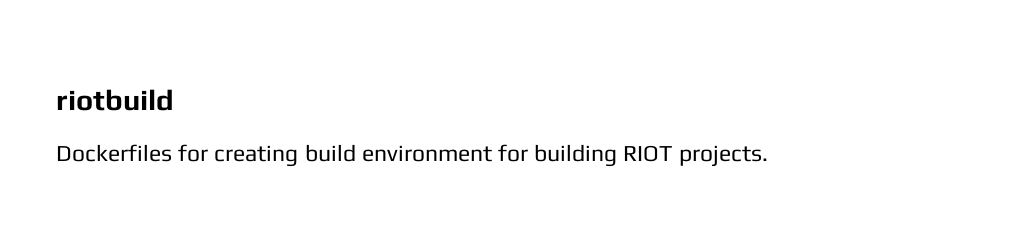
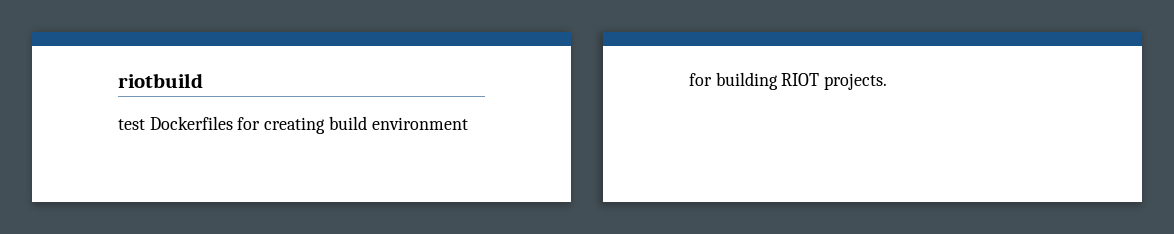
- Dockerfiles for creating build environment for building RIOT projects.
+ test Dockerfiles for creating build environment for building RIOT projects.

